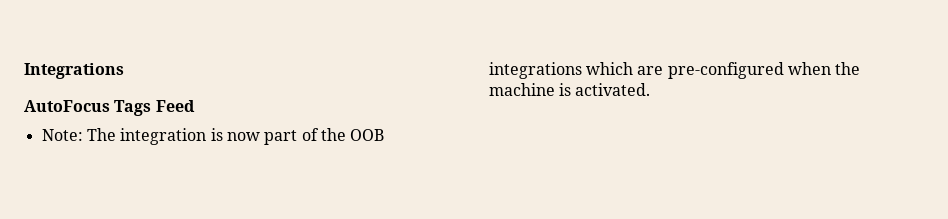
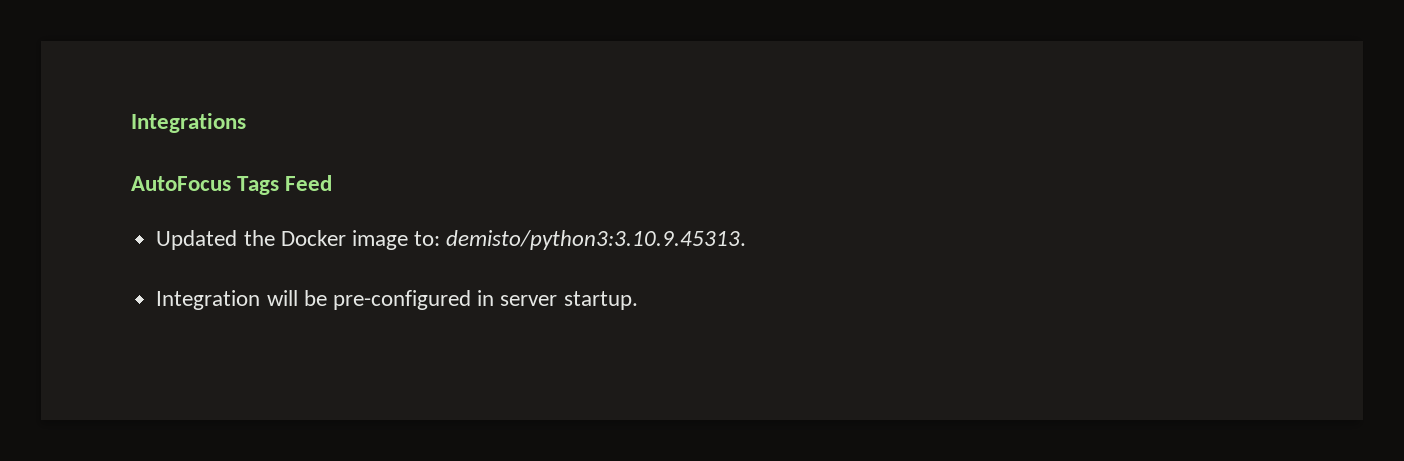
- Note: The integration is now part of the OOB integrations which are pre-configured when the machine is activated.
+ Updated the Docker image to: demisto/python3:3.10.9.45313.
+ Integration will be pre-configured in server startup.

